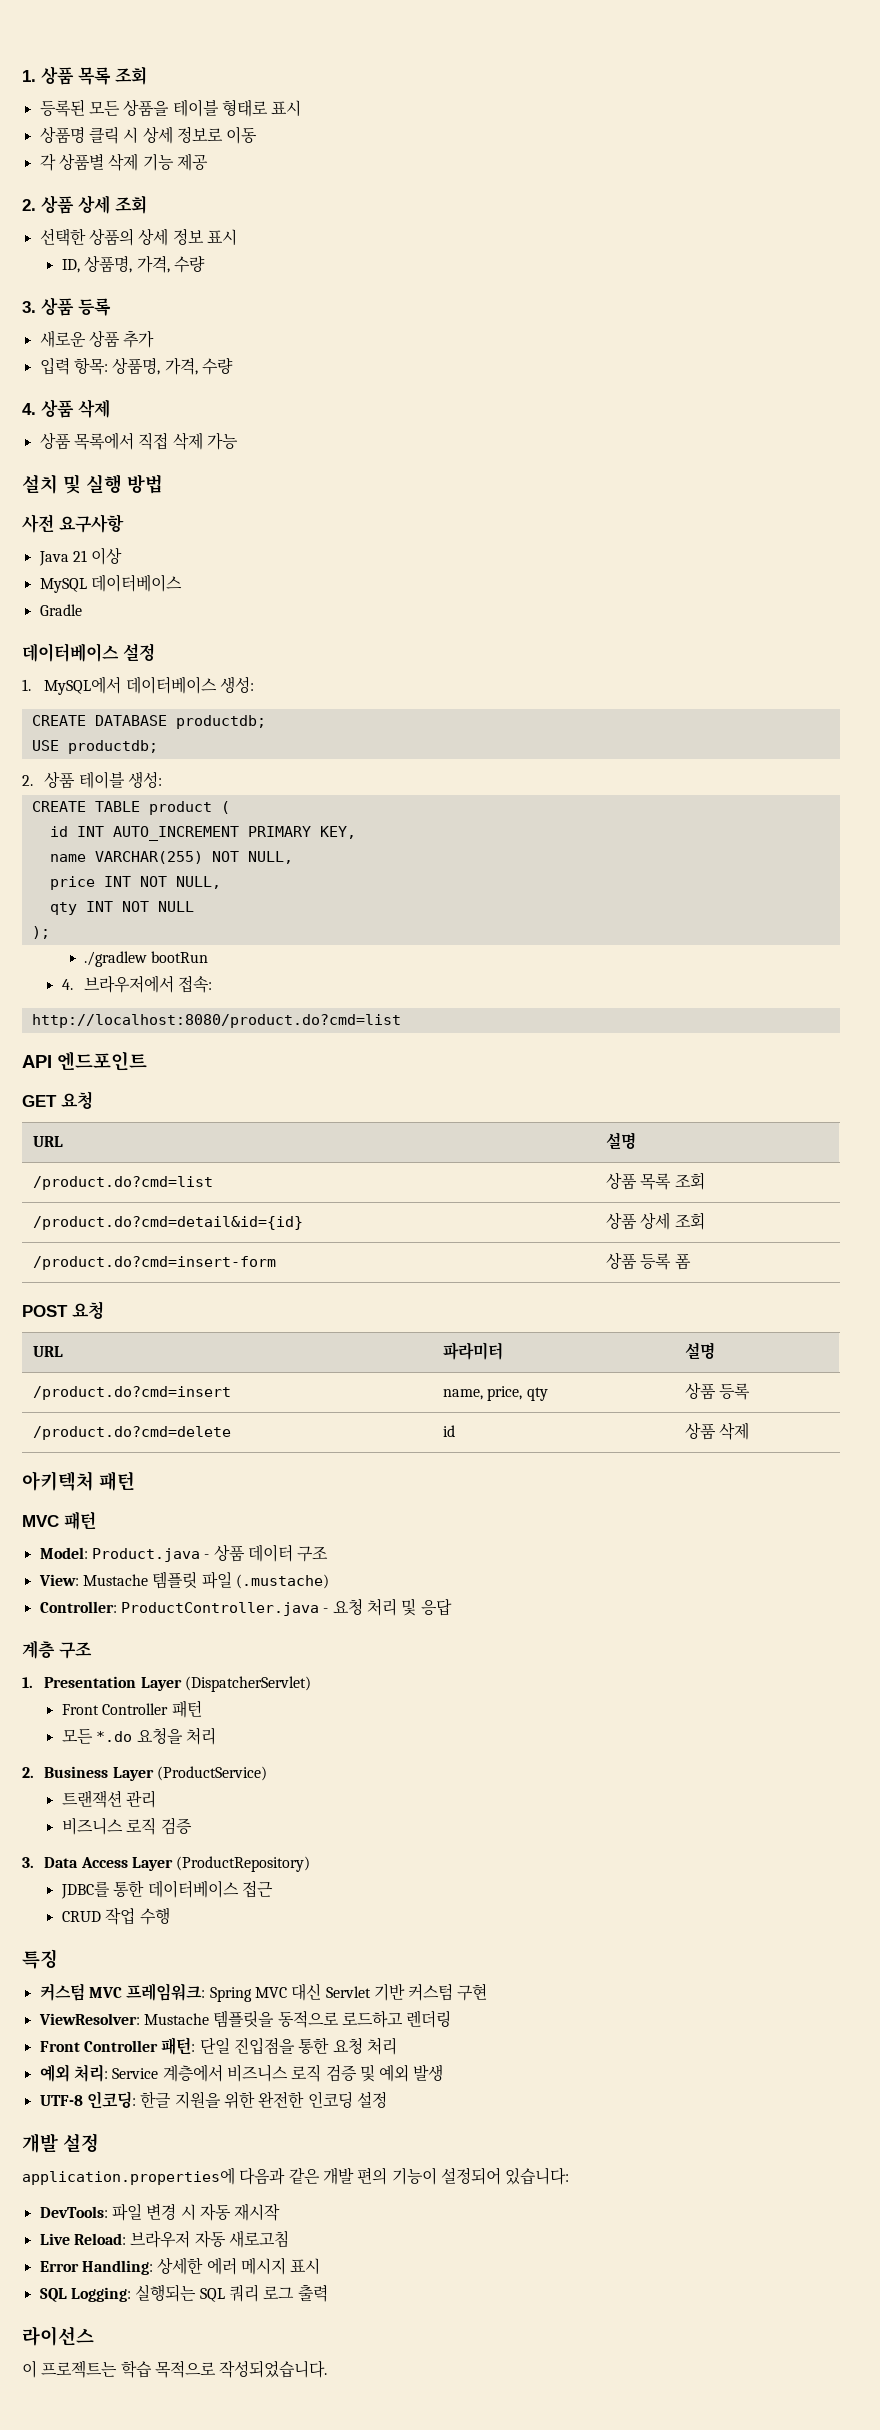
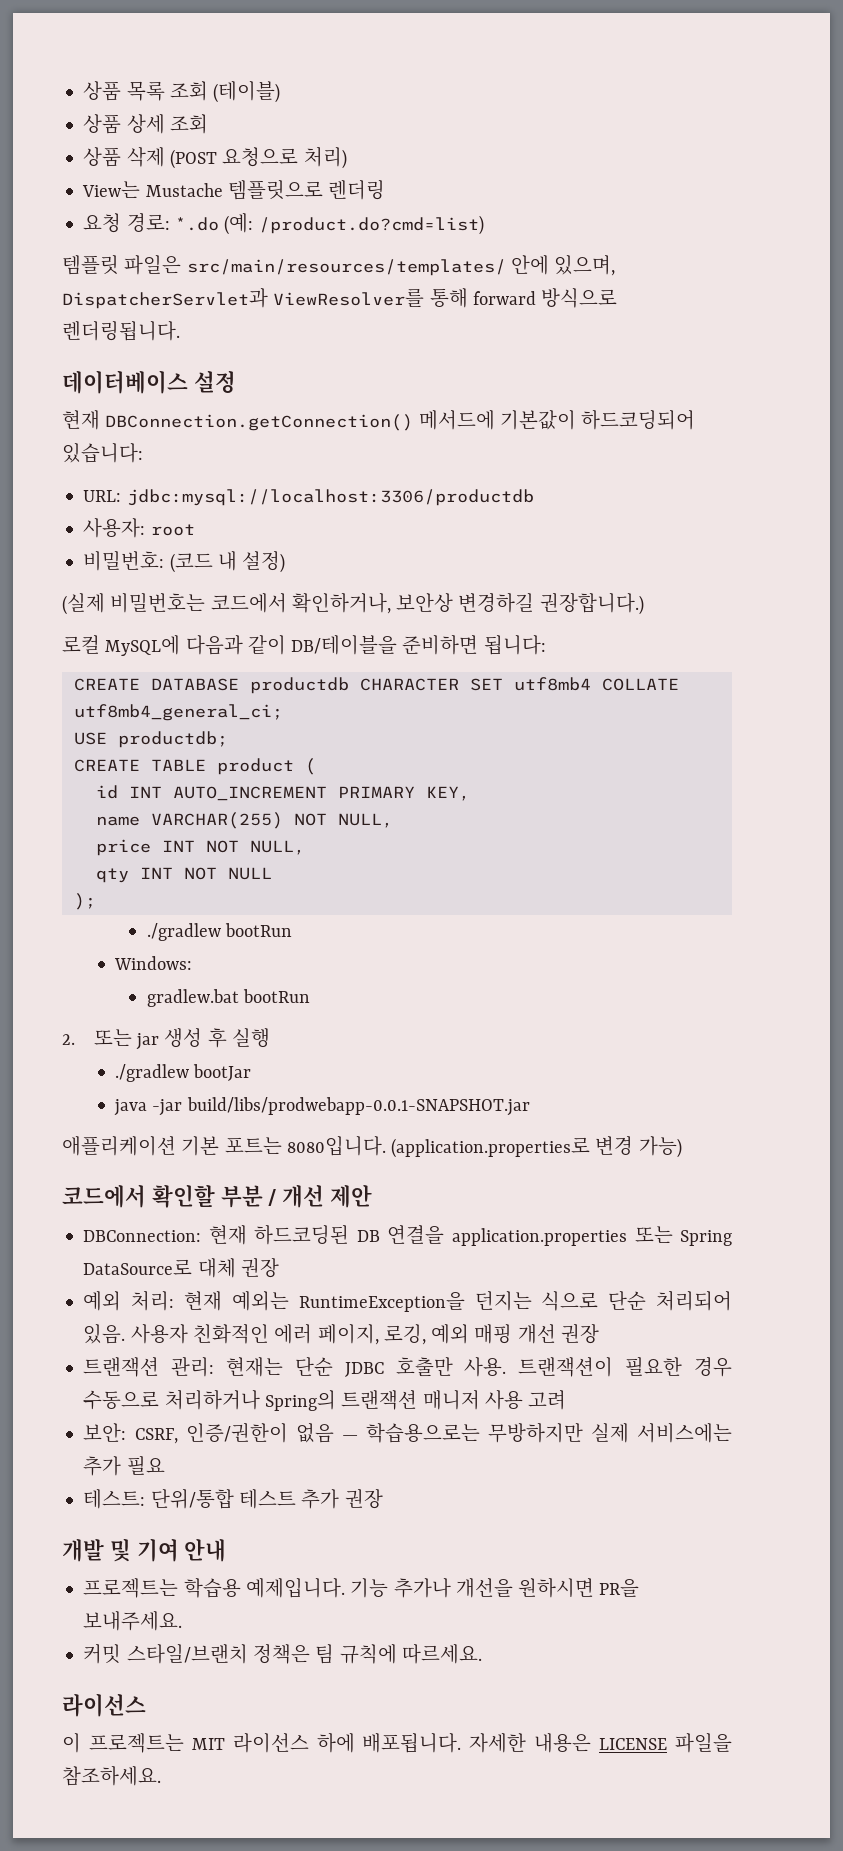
- 1. 상품 목록 조회
- 등록된 모든 상품을 테이블 형태로 표시
- 상품명 클릭 시 상세 정보로 이동
- 각 상품별 삭제 기능 제공
- 2. 상품 상세 조회
- 선택한 상품의 상세 정보 표시
- ID, 상품명, 가격, 수량
- 3. 상품 등록
- 새로운 상품 추가
- 입력 항목: 상품명, 가격, 수량
- 4. 상품 삭제
- 상품 목록에서 직접 삭제 가능
- 설치 및 실행 방법
- 사전 요구사항
- Java 21 이상
- MySQL 데이터베이스
- Gradle
+ 상품 목록 조회 (테이블)
+ 상품 상세 조회
+ 상품 삭제 (POST 요청으로 처리)
+ View는 Mustache 템플릿으로 렌더링
+ 요청 경로: *.do (예: /product.do?cmd=list)
+ 템플릿 파일은 src/main/resources/templates/ 안에 있으며, DispatcherServlet과 ViewResolver를 통해 forward 방식으로 렌더링됩니다.
  데이터베이스 설정
- 1. MySQL에서 데이터베이스 생성:
- CREATE DATABASE productdb;
+ 현재 DBConnection.getConnection() 메서드에 기본값이 하드코딩되어 있습니다:
+ URL: jdbc:mysql://localhost:3306/productdb
+ 사용자: root
+ 비밀번호: (코드 내 설정)
+ (실제 비밀번호는 코드에서 확인하거나, 보안상 변경하길 권장합니다.)
+ 로컬 MySQL에 다음과 같이 DB/테이블을 준비하면 됩니다:
+ CREATE DATABASE productdb CHARACTER SET utf8mb4 COLLATE utf8mb4_general_ci;
  USE productdb;
- 2. 상품 테이블 생성:
- 4. 브라우저에서 접속:
- http://localhost:8080/product.do?cmd=list
- API 엔드포인트
- GET 요청
- URL | 설명
- /product.do?cmd=list | 상품 목록 조회
- /product.do?cmd=detail&id={id} | 상품 상세 조회
- /product.do?cmd=insert-form | 상품 등록 폼
- POST 요청
- URL | 파라미터 | 설명
- /product.do?cmd=insert | name, price, qty | 상품 등록
- /product.do?cmd=delete | id | 상품 삭제
- 아키텍처 패턴
- MVC 패턴
- Model: Product.java - 상품 데이터 구조
- View: Mustache 템플릿 파일 (.mustache)
- Controller: ProductController.java - 요청 처리 및 응답
- 계층 구조
- 1. Presentation Layer (DispatcherServlet)
- Front Controller 패턴
- 모든 *.do 요청을 처리
- 2. Business Layer (ProductService)
- 트랜잭션 관리
- 비즈니스 로직 검증
- 3. Data Access Layer (ProductRepository)
- JDBC를 통한 데이터베이스 접근
- CRUD 작업 수행
- 특징
- 커스텀 MVC 프레임워크: Spring MVC 대신 Servlet 기반 커스텀 구현
- ViewResolver: Mustache 템플릿을 동적으로 로드하고 렌더링
- Front Controller 패턴: 단일 진입점을 통한 요청 처리
- 예외 처리: Service 계층에서 비즈니스 로직 검증 및 예외 발생
- UTF-8 인코딩: 한글 지원을 위한 완전한 인코딩 설정
- 개발 설정
- application.properties에 다음과 같은 개발 편의 기능이 설정되어 있습니다:
- DevTools: 파일 변경 시 자동 재시작
- Live Reload: 브라우저 자동 새로고침
- Error Handling: 상세한 에러 메시지 표시
- SQL Logging: 실행되는 SQL 쿼리 로그 출력
+ Windows:
+ gradlew.bat bootRun
+ 2. 또는 jar 생성 후 실행
+ ./gradlew bootJar
+ java -jar build/libs/prodwebapp-0.0.1-SNAPSHOT.jar
+ 애플리케이션 기본 포트는 8080입니다. (application.properties로 변경 가능)
+ 코드에서 확인할 부분 / 개선 제안
+ DBConnection: 현재 하드코딩된 DB 연결을 application.properties 또는 Spring DataSource로 대체 권장
+ 예외 처리: 현재 예외는 RuntimeException을 던지는 식으로 단순 처리되어 있음. 사용자 친화적인 에러 페이지, 로깅, 예외 매핑 개선 권장
+ 트랜잭션 관리: 현재는 단순 JDBC 호출만 사용. 트랜잭션이 필요한 경우 수동으로 처리하거나 Spring의 트랜잭션 매니저 사용 고려
+ 보안: CSRF, 인증/권한이 없음 — 학습용으로는 무방하지만 실제 서비스에는 추가 필요
+ 테스트: 단위/통합 테스트 추가 권장
+ 개발 및 기여 안내
+ 프로젝트는 학습용 예제입니다. 기능 추가나 개선을 원하시면 PR을 보내주세요.
+ 커밋 스타일/브랜치 정책은 팀 규칙에 따르세요.
  라이선스
- 이 프로젝트는 학습 목적으로 작성되었습니다.
+ 이 프로젝트는 MIT 라이선스 하에 배포됩니다. 자세한 내용은 LICENSE 파일을 참조하세요.

